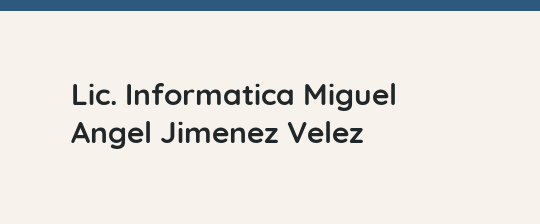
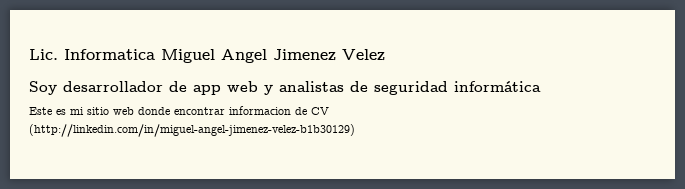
+ Soy desarrollador de app web y analistas de seguridad informática
+ Este es mi sitio web donde encontrar informacion de CV (http://linkedin.com/in/miguel-angel-jimenez-velez-b1b30129)

